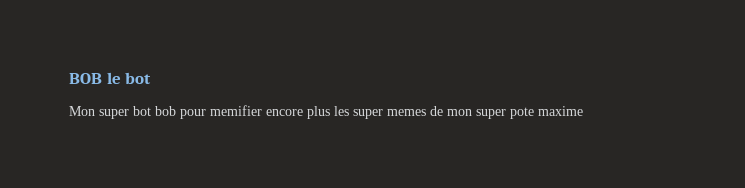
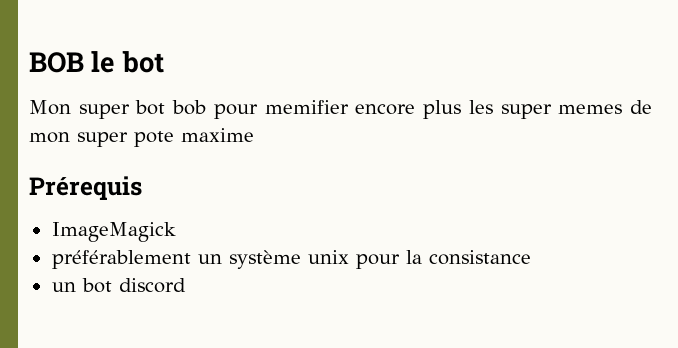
+ Prérequis
+ ImageMagick
+ préférablement un système unix pour la consistance
+ un bot discord

